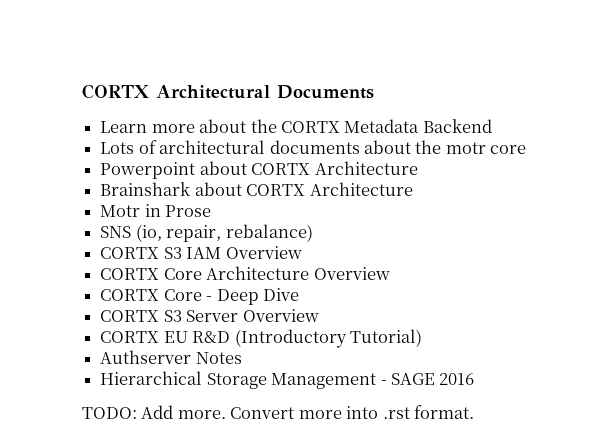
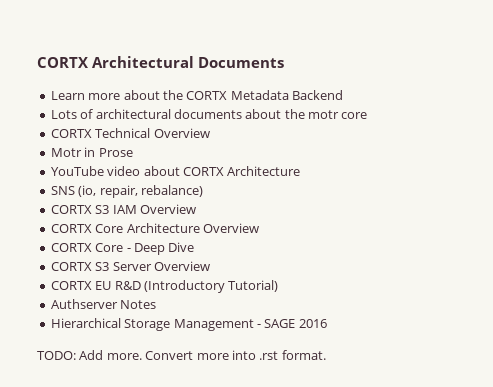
- Powerpoint about CORTX Architecture
- Brainshark about CORTX Architecture
+ CORTX Technical Overview
  Motr in Prose
+ YouTube video about CORTX Architecture

